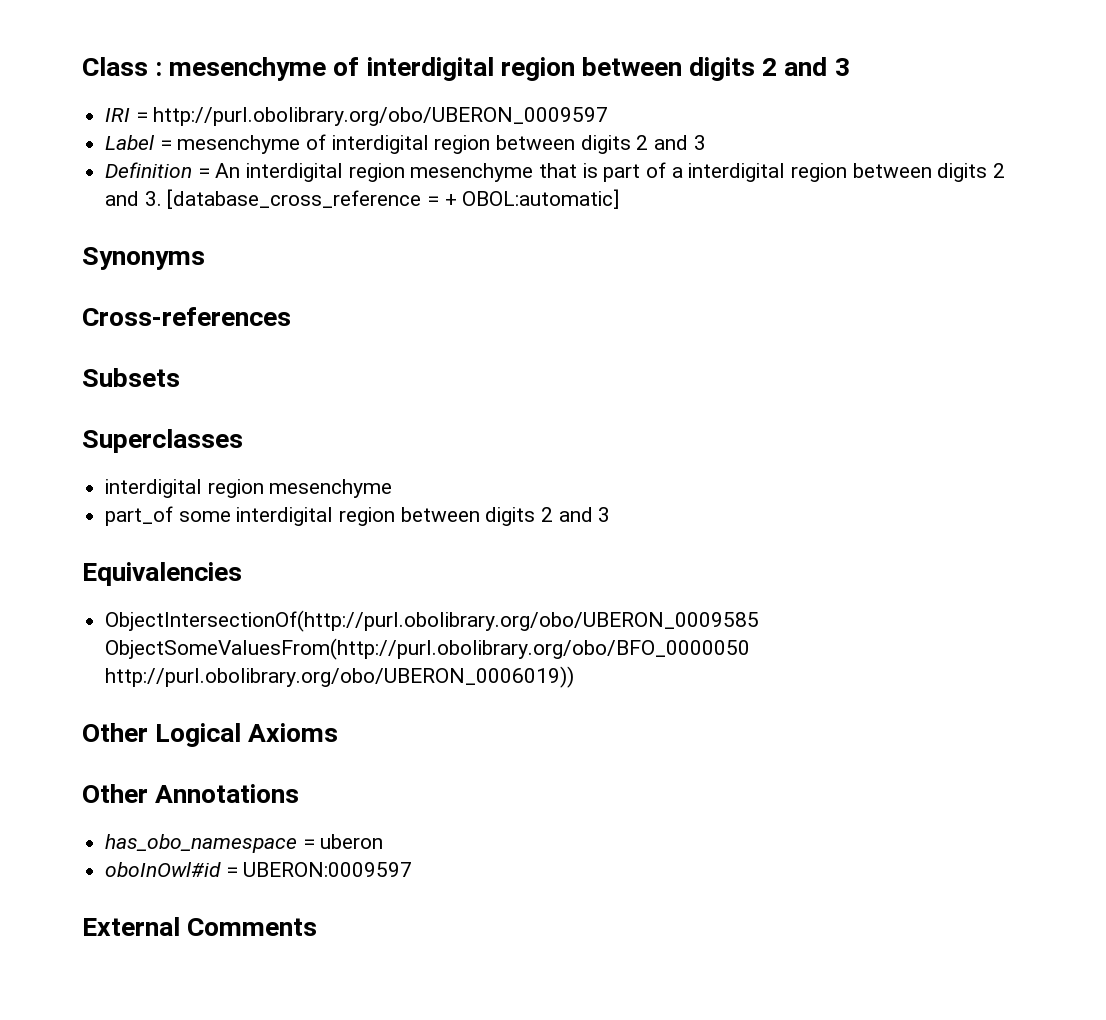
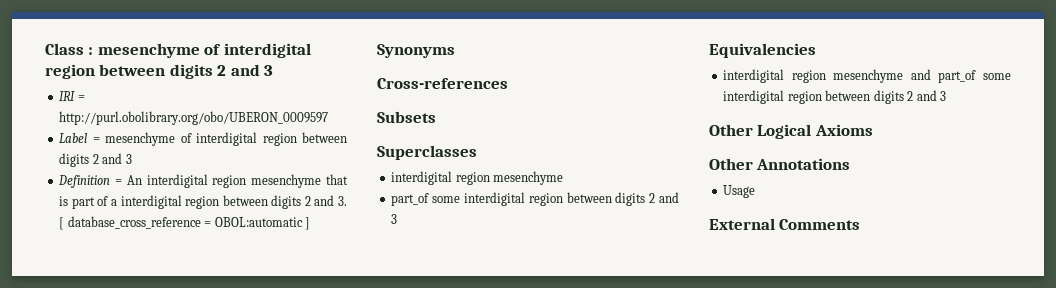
- Definition = An interdigital region mesenchyme that is part of a interdigital region between digits 2 and 3. [database_cross_reference = + OBOL:automatic]
+ Definition = An interdigital region mesenchyme that is part of a interdigital region between digits 2 and 3. [ database_cross_reference = OBOL:automatic ]
- ObjectIntersectionOf(http://purl.obolibrary.org/obo/UBERON_0009585 ObjectSomeValuesFrom(http://purl.obolibrary.org/obo/BFO_0000050 http://purl.obolibrary.org/obo/UBERON_0006019))
+ interdigital region mesenchyme and part_of some interdigital region between digits 2 and 3
- has_obo_namespace = uberon
- oboInOwl#id = UBERON:0009597
+ Usage

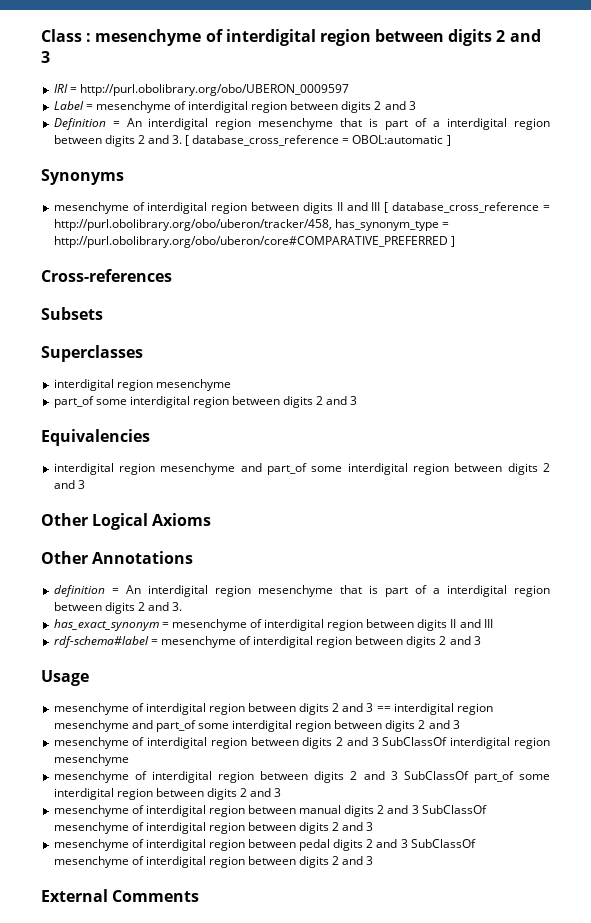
+ mesenchyme of interdigital region between digits II and III [ database_cross_reference = http://purl.obolibrary.org/obo/uberon/tracker/458, has_synonym_type = http://purl.obolibrary.org/obo/uberon/core#COMPARATIVE_PREFERRED ]
+ definition = An interdigital region mesenchyme that is part of a interdigital region between digits 2 and 3.
+ has_exact_synonym = mesenchyme of interdigital region between digits II and III
+ rdf-schema#label = mesenchyme of interdigital region between digits 2 and 3
  Usage
+ mesenchyme of interdigital region between digits 2 and 3 == interdigital region mesenchyme and part_of some interdigital region between digits 2 and 3
+ mesenchyme of interdigital region between digits 2 and 3 SubClassOf interdigital region mesenchyme
+ mesenchyme of interdigital region between digits 2 and 3 SubClassOf part_of some interdigital region between digits 2 and 3
+ mesenchyme of interdigital region between manual digits 2 and 3 SubClassOf mesenchyme of interdigital region between digits 2 and 3
+ mesenchyme of interdigital region between pedal digits 2 and 3 SubClassOf mesenchyme of interdigital region between digits 2 and 3

